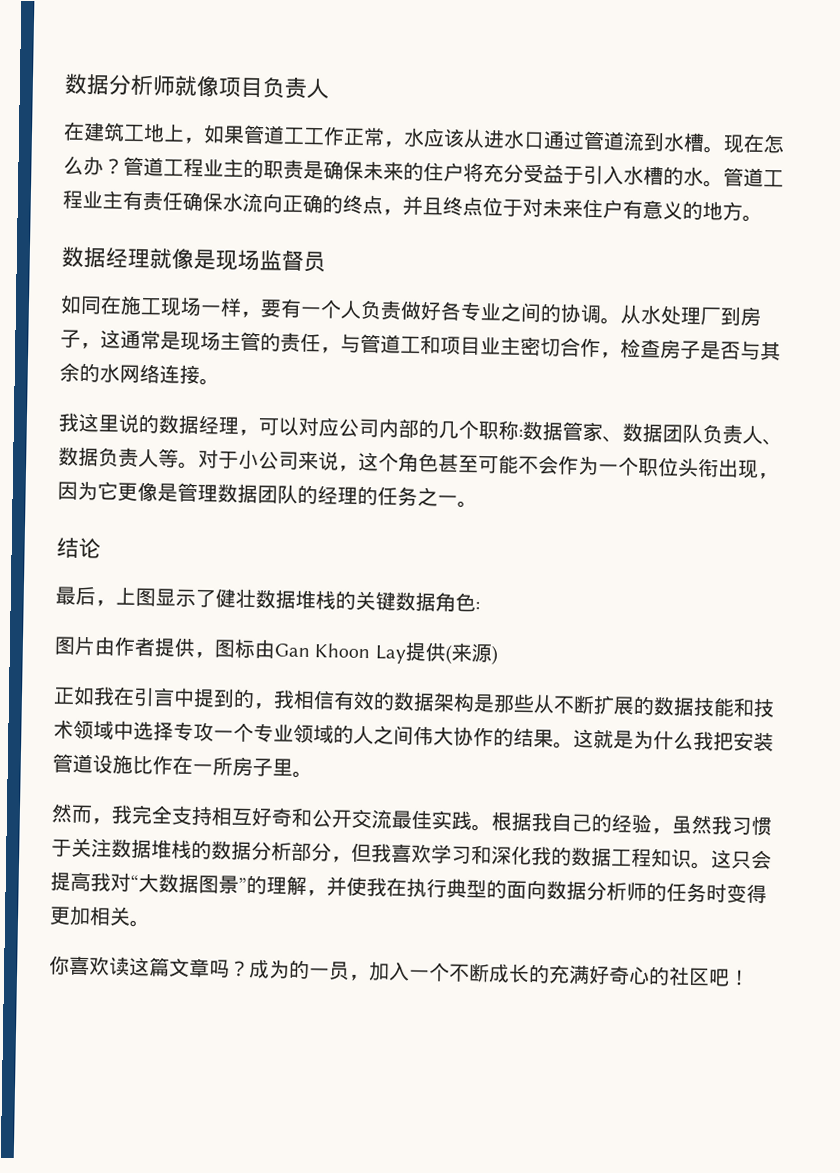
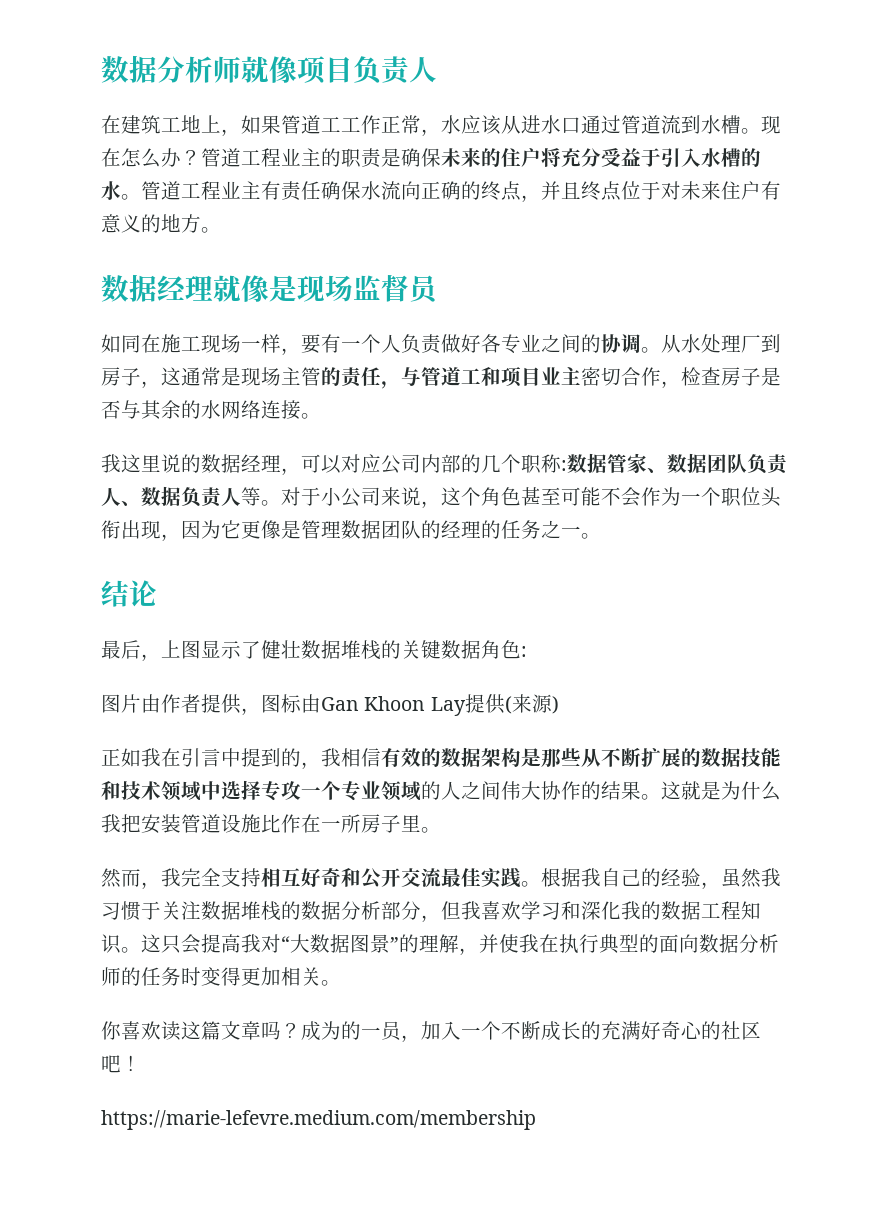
+ https://marie-lefevre.medium.com/membership

